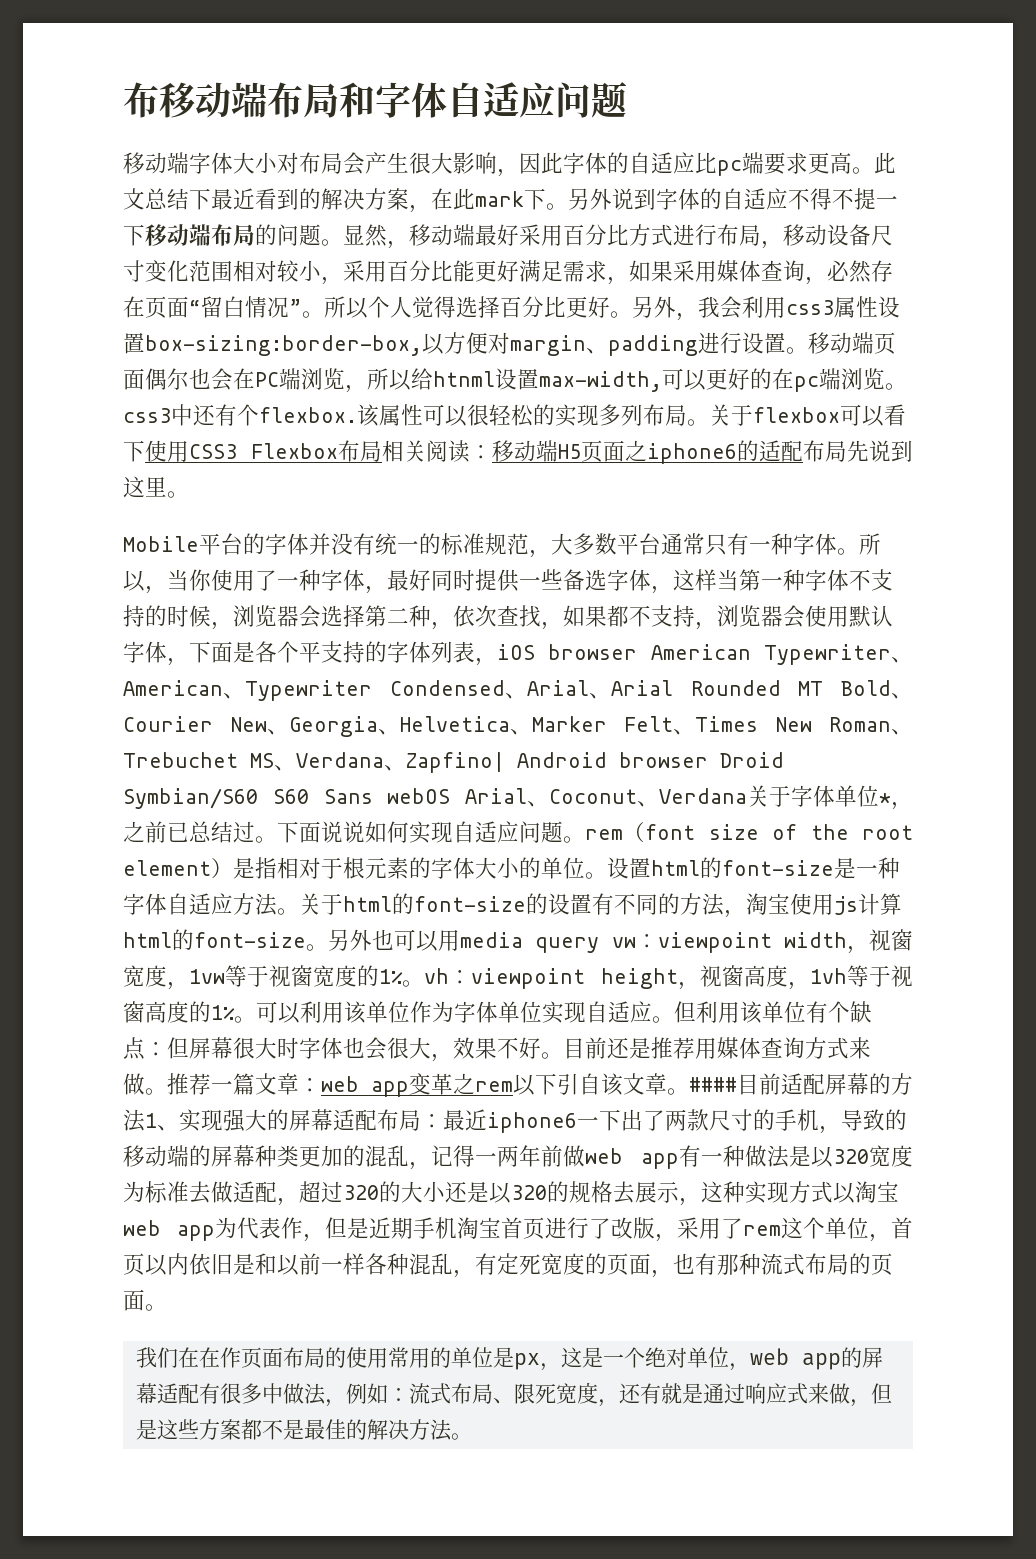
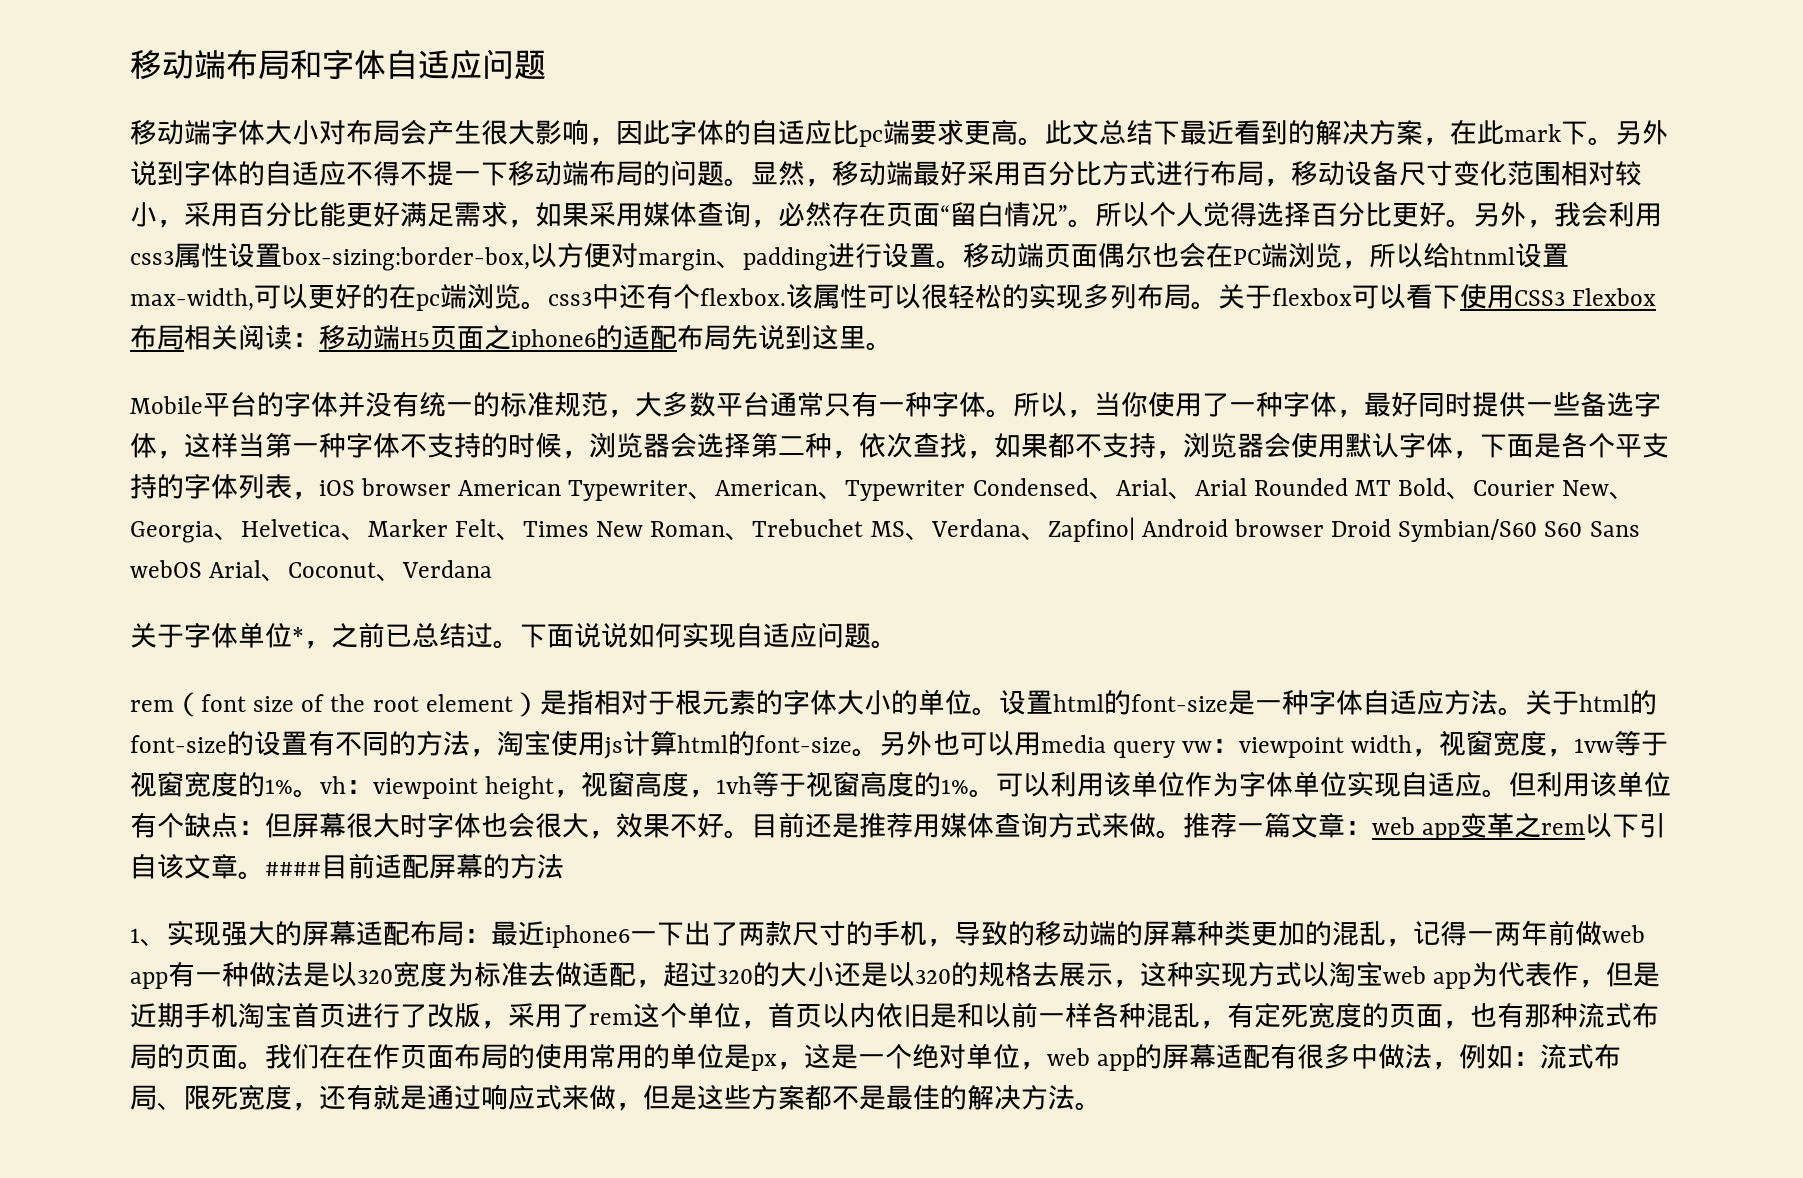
- 布移动端布局和字体自适应问题
+ 移动端布局和字体自适应问题
- 所以，当你使用了一种字体，最好同时提供一些备选字体，这样当第一种字体不支持的时候，浏览器会选择第二种，依次查找，如果都不支持，浏览器会使用默认字体，下面是各个平支持的字体列表，iOS browser American Typewriter、American、Typewriter Condensed、Arial、Arial Rounded MT Bold、Courier New、Georgia、Helvetica、Marker Felt、Times New Roman、Trebuchet MS、Verdana、Zapfino| Android browser Droid Symbian/S60 S60 Sans webOS Arial、Coconut、Verdana关于字体单位*，之前已总结过。
+ 所以，当你使用了一种字体，最好同时提供一些备选字体，这样当第一种字体不支持的时候，浏览器会选择第二种，依次查找，如果都不支持，浏览器会使用默认字体，下面是各个平支持的字体列表，iOS browser American Typewriter、American、Typewriter Condensed、Arial、Arial Rounded MT Bold、Courier New、Georgia、Helvetica、Marker Felt、Times New Roman、Trebuchet MS、Verdana、Zapfino| Android browser Droid Symbian/S60 S60 Sans webOS Arial、Coconut、Verdana
+ 关于字体单位*，之前已总结过。
- 下面说说如何实现自适应问题。rem（font size of the root element）是指相对于根元素的字体大小的单位。
+ 下面说说如何实现自适应问题。
+ rem（font size of the root element）是指相对于根元素的字体大小的单位。
- ####目前适配屏幕的方法1、实现强大的屏幕适配布局：
+ ####目前适配屏幕的方法
+ 1、实现强大的屏幕适配布局：
- 最近iphone6一下出了两款尺寸的手机，导致的移动端的屏幕种类更加的混乱，记得一两年前做web app有一种做法是以320宽度为标准去做适配，超过320的大小还是以320的规格去展示，这种实现方式以淘宝web app为代表作，但是近期手机淘宝首页进行了改版，采用了rem这个单位，首页以内依旧是和以前一样各种混乱，有定死宽度的页面，也有那种流式布局的页面。
- 我们在在作页面布局的使用常用的单位是px，这是一个绝对单位，web app的屏幕适配有很多中做法，例如：
+ 最近iphone6一下出了两款尺寸的手机，导致的移动端的屏幕种类更加的混乱，记得一两年前做web app有一种做法是以320宽度为标准去做适配，超过320的大小还是以320的规格去展示，这种实现方式以淘宝web app为代表作，但是近期手机淘宝首页进行了改版，采用了rem这个单位，首页以内依旧是和以前一样各种混乱，有定死宽度的页面，也有那种流式布局的页面。我们在在作页面布局的使用常用的单位是px，这是一个绝对单位，web app的屏幕适配有很多中做法，例如：

